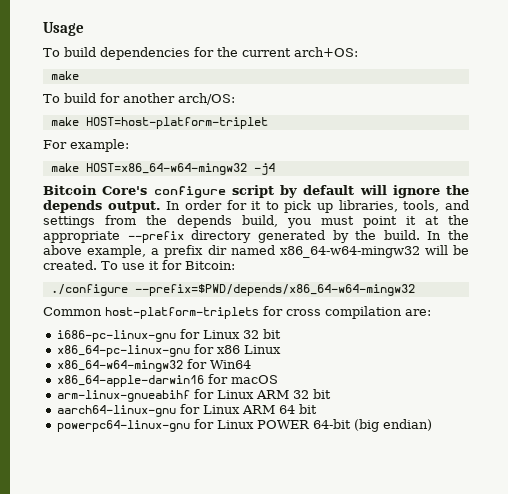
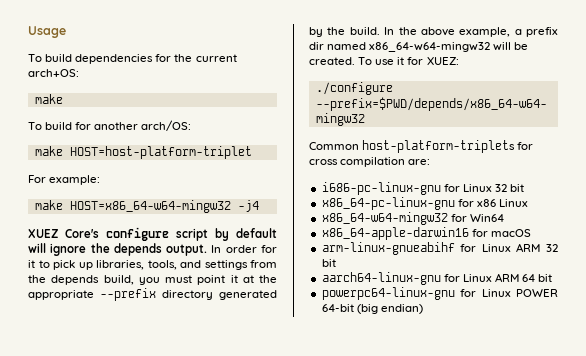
- Bitcoin Core's configure script by default will ignore the depends output.
+ XUEZ Core's configure script by default will ignore the depends output.
- To use it for Bitcoin:
+ To use it for XUEZ:

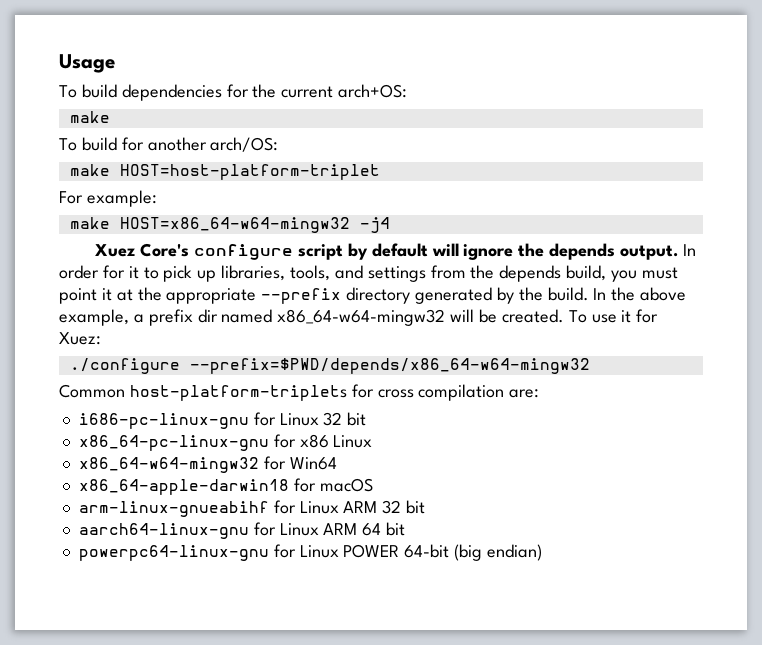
- XUEZ Core's configure script by default will ignore the depends output.
+ Xuez Core's configure script by default will ignore the depends output.
- To use it for XUEZ:
+ To use it for Xuez:
- x86_64-apple-darwin16 for macOS
+ x86_64-apple-darwin18 for macOS

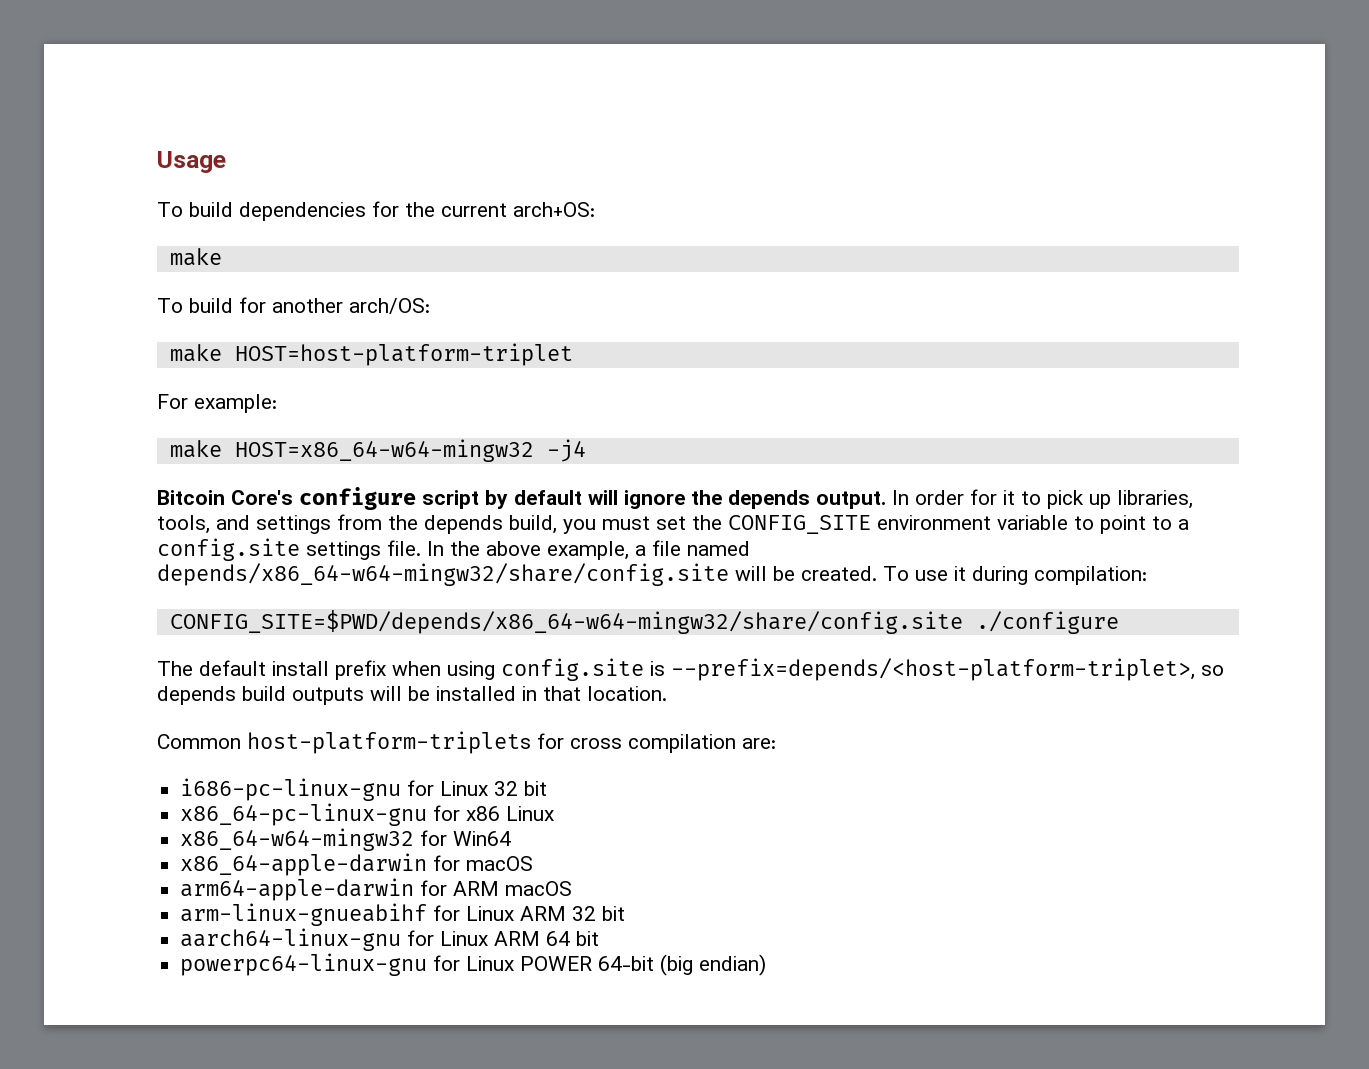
- Xuez Core's configure script by default will ignore the depends output.
+ Bitcoin Core's configure script by default will ignore the depends output.
- In order for it to pick up libraries, tools, and settings from the depends build, you must point it at the appropriate --prefix directory generated by the build.
+ In order for it to pick up libraries, tools, and settings from the depends build, you must set the CONFIG_SITE environment variable to point to a config.site settings file.
- In the above example, a prefix dir named x86_64-w64-mingw32 will be created.
+ In the above example, a file named depends/x86_64-w64-mingw32/share/config.site will be created.
- To use it for Xuez:
- ./configure --prefix=$PWD/depends/x86_64-w64-mingw32
+ To use it during compilation:
+ CONFIG_SITE=$PWD/depends/x86_64-w64-mingw32/share/config.site ./configure
+ The default install prefix when using config.site is --prefix=depends/<host-platform-triplet>, so depends build outputs will be installed in that location.
- x86_64-apple-darwin18 for macOS
+ x86_64-apple-darwin for macOS
+ arm64-apple-darwin for ARM macOS

